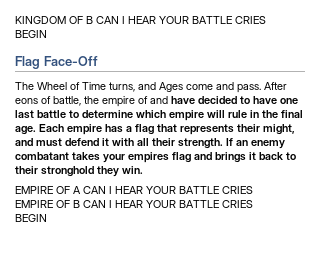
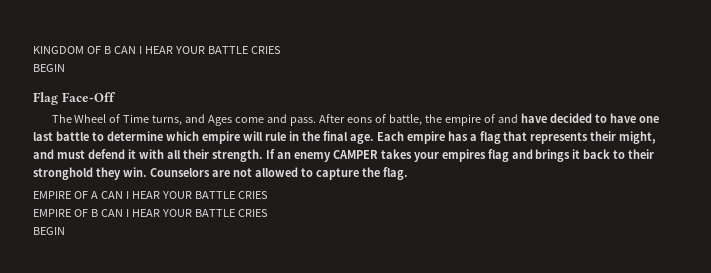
- If an enemy combatant takes your empires flag and brings it back to their stronghold they win.
+ If an enemy CAMPER takes your empires flag and brings it back to their stronghold they win. Counselors are not allowed to capture the flag.

